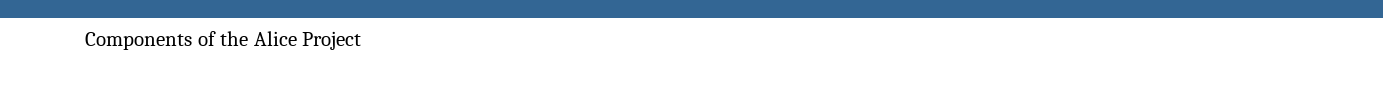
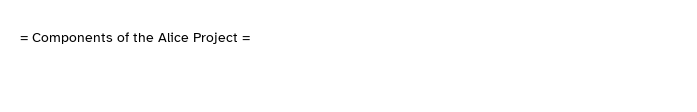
- Components of the Alice Project
+ = Components of the Alice Project =

